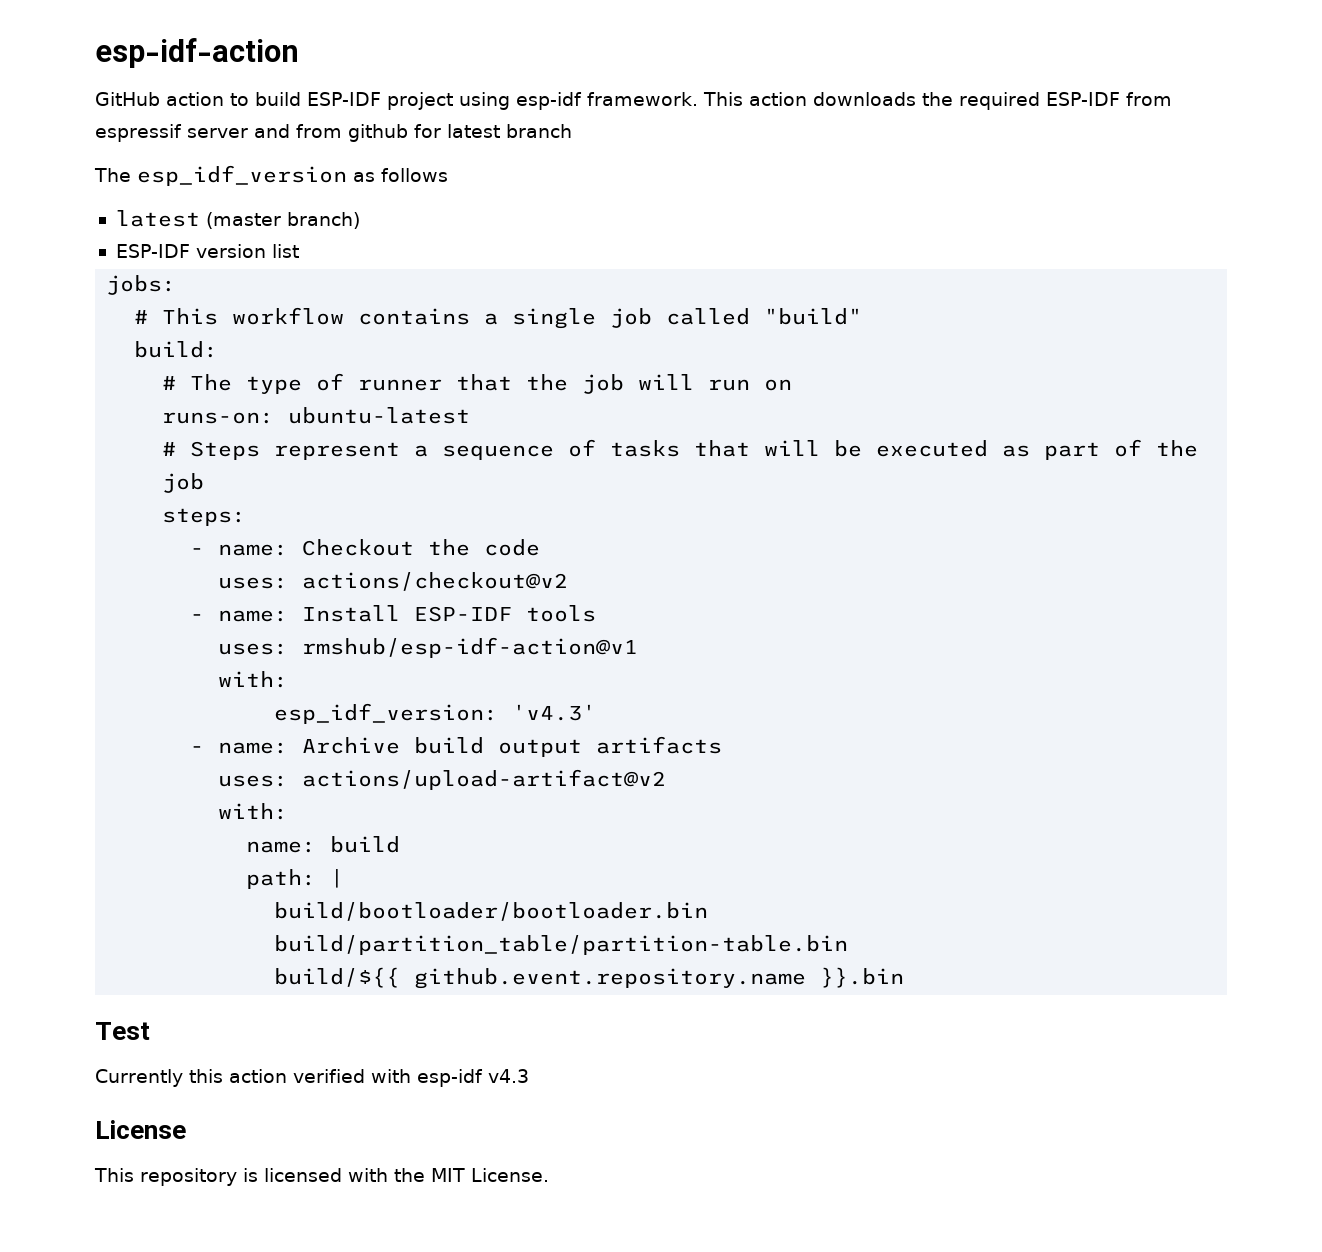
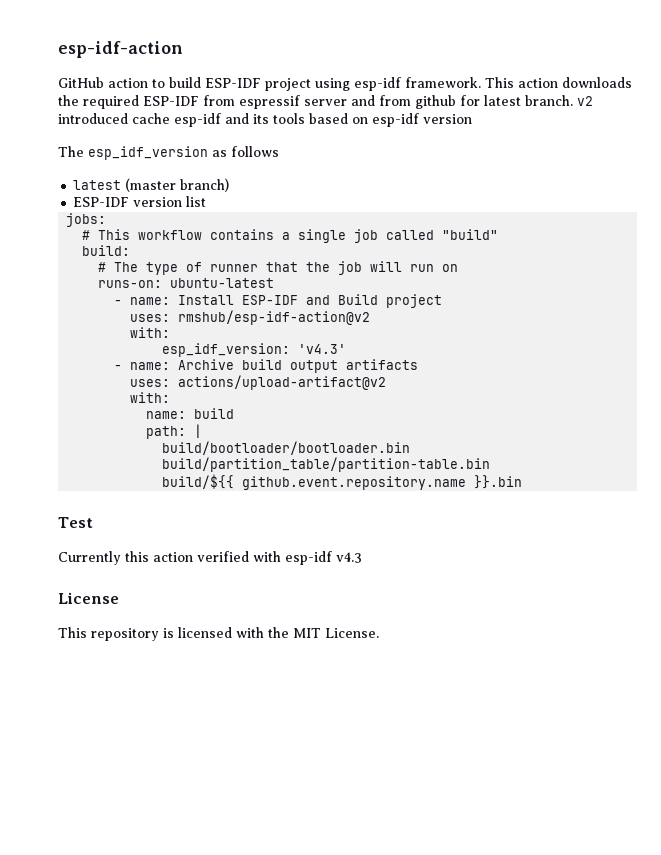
- This action downloads the required ESP-IDF from espressif server and from github for latest branch
+ This action downloads the required ESP-IDF from espressif server and from github for latest branch. v2 introduced cache esp-idf and its tools based on esp-idf version
- # Steps represent a sequence of tasks that will be executed as part of the job
- steps:
- - name: Checkout the code
- uses: actions/checkout@v2
- - name: Install ESP-IDF tools
- uses: rmshub/esp-idf-action@v1
+ - name: Install ESP-IDF and Build project
+ uses: rmshub/esp-idf-action@v2

